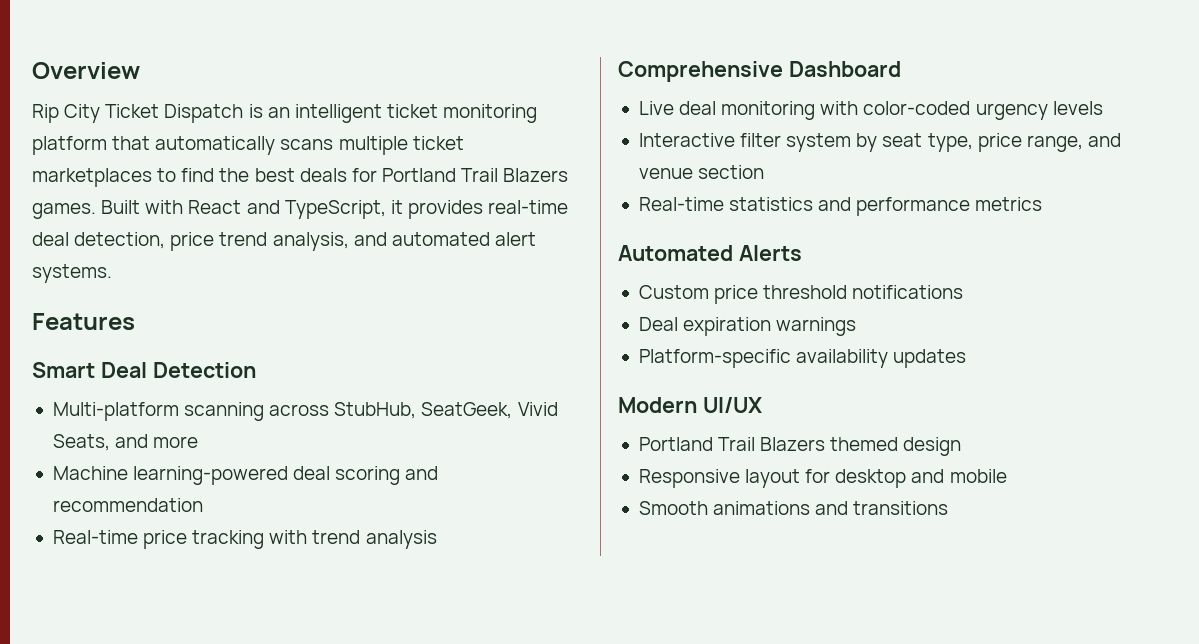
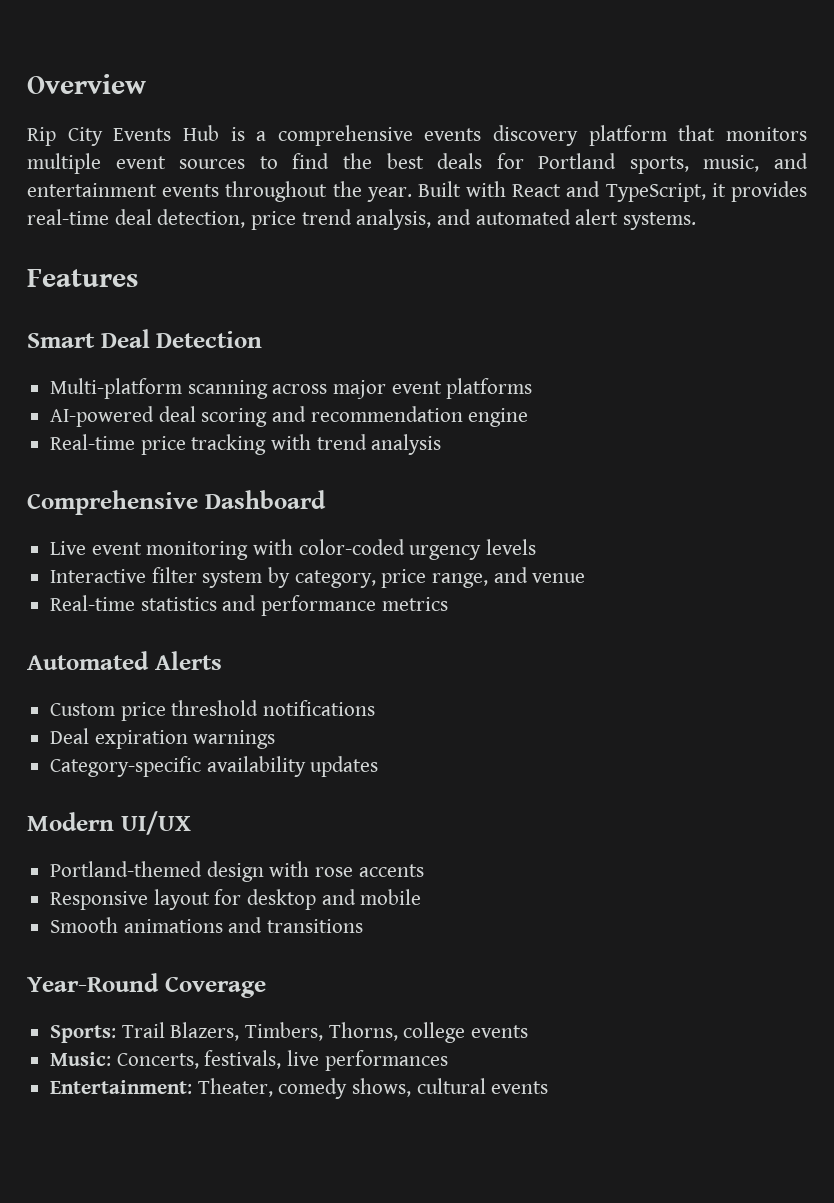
- Rip City Ticket Dispatch is an intelligent ticket monitoring platform that automatically scans multiple ticket marketplaces to find the best deals for Portland Trail Blazers games.
+ Rip City Events Hub is a comprehensive events discovery platform that monitors multiple event sources to find the best deals for Portland sports, music, and entertainment events throughout the year.
- Multi-platform scanning across StubHub, SeatGeek, Vivid Seats, and more
- Machine learning-powered deal scoring and recommendation
+ Multi-platform scanning across major event platforms
+ AI-powered deal scoring and recommendation engine
- Live deal monitoring with color-coded urgency levels
+ Live event monitoring with color-coded urgency levels
- Interactive filter system by seat type, price range, and venue section
+ Interactive filter system by category, price range, and venue
- Platform-specific availability updates
+ Category-specific availability updates
- Portland Trail Blazers themed design
+ Portland-themed design with rose accents
+ Year-Round Coverage
+ Sports: Trail Blazers, Timbers, Thorns, college events
+ Music: Concerts, festivals, live performances
+ Entertainment: Theater, comedy shows, cultural events

